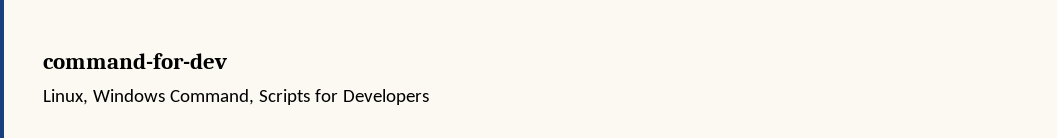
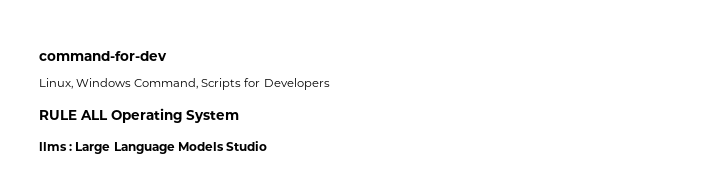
+ RULE ALL Operating System
+ llms : Large Language Models Studio

